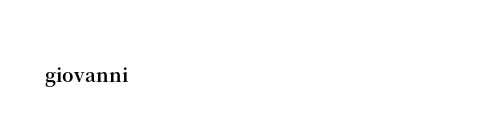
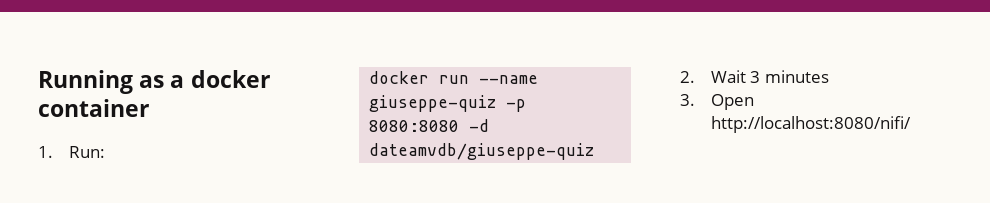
- giovanni
+ Running as a docker container
+ 1. Run:
+ docker run --name giuseppe-quiz -p 8080:8080 -d dateamvdb/giuseppe-quiz
+ 2. Wait 3 minutes
+ 3. Open http://localhost:8080/nifi/

